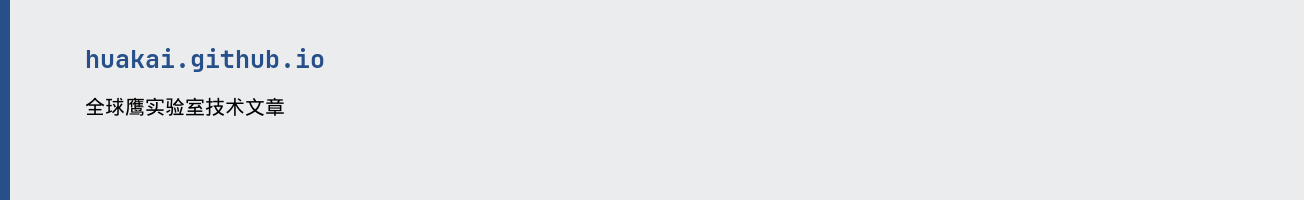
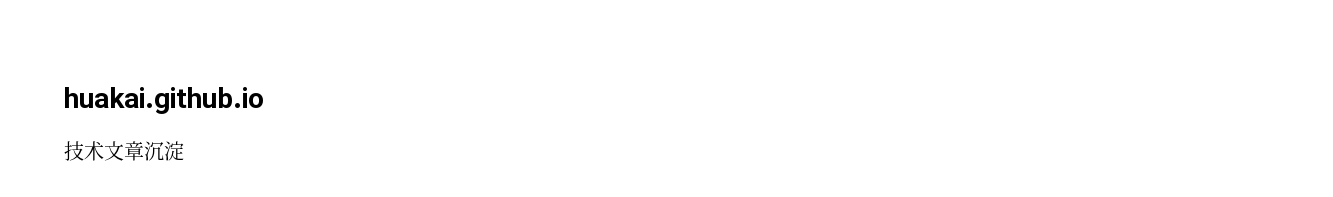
- 全球鹰实验室技术文章
+ 技术文章沉淀

